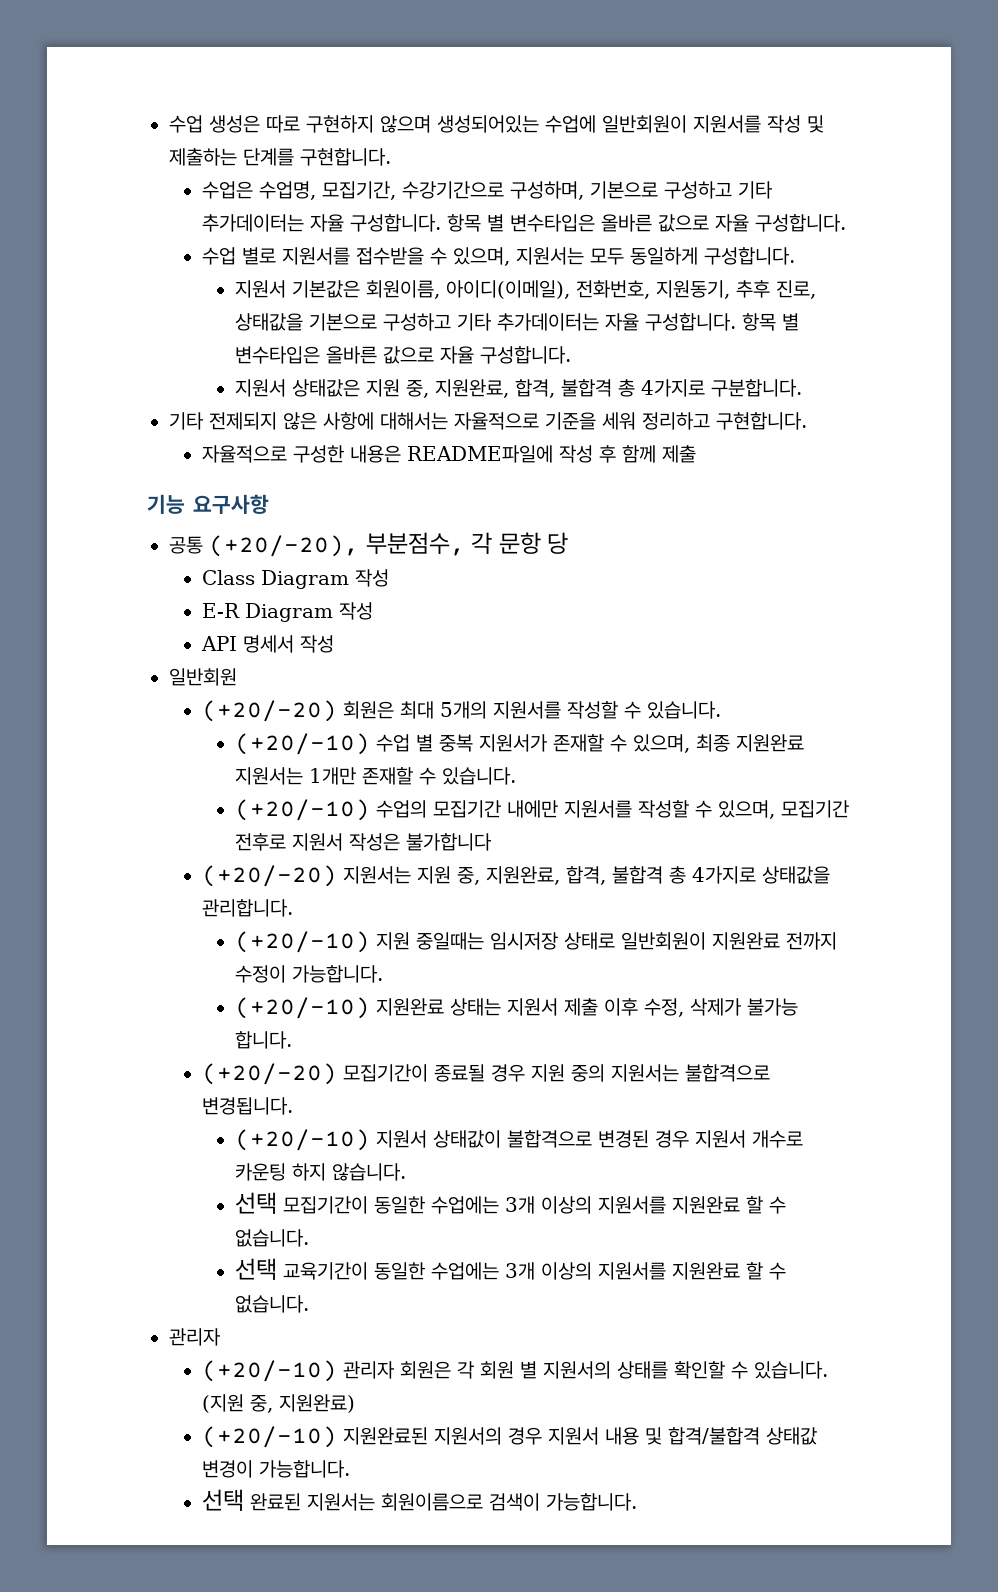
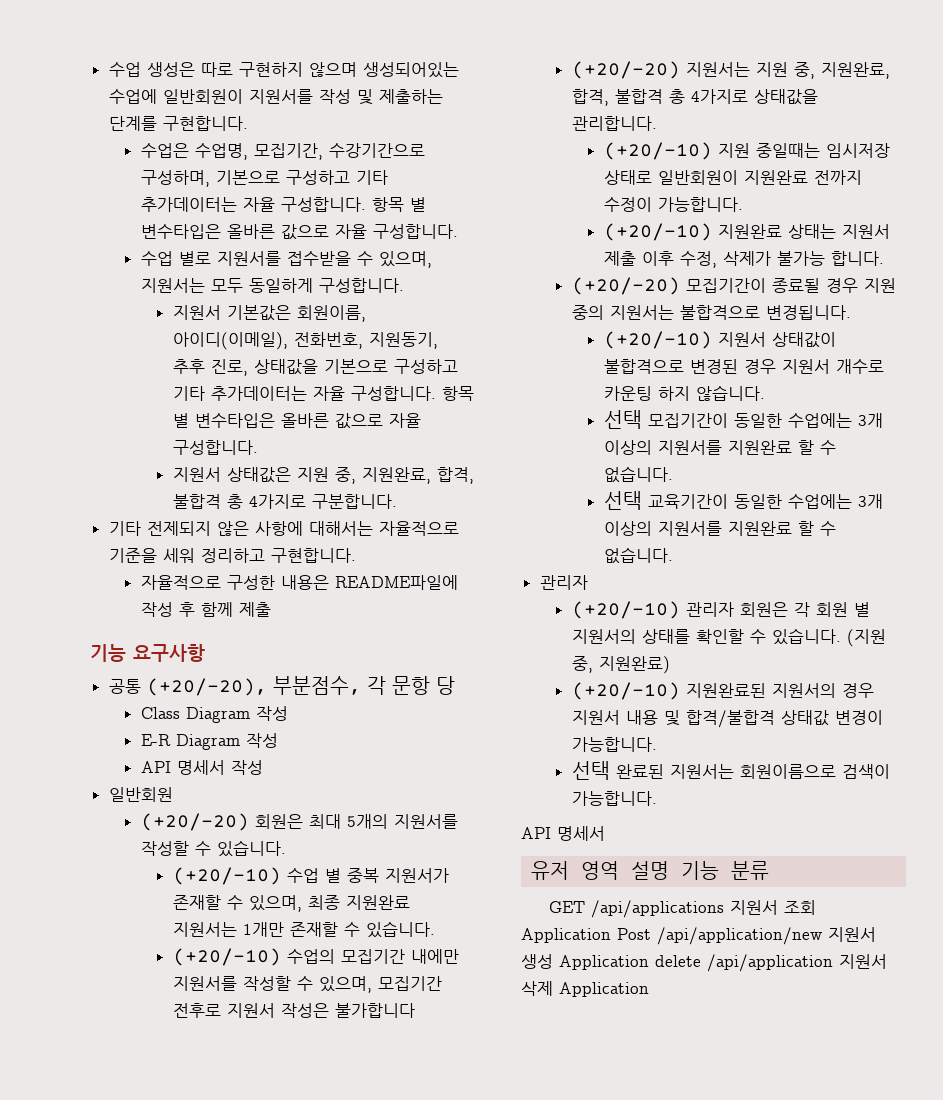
  선택 완료된 지원서는 회원이름으로 검색이 가능합니다.
+ API 명세서
+ 유저 영역 설명 기능 분류
+ GET /api/applications 지원서 조회 Application Post /api/application/new 지원서 생성 Application delete /api/application 지원서 삭제 Application

